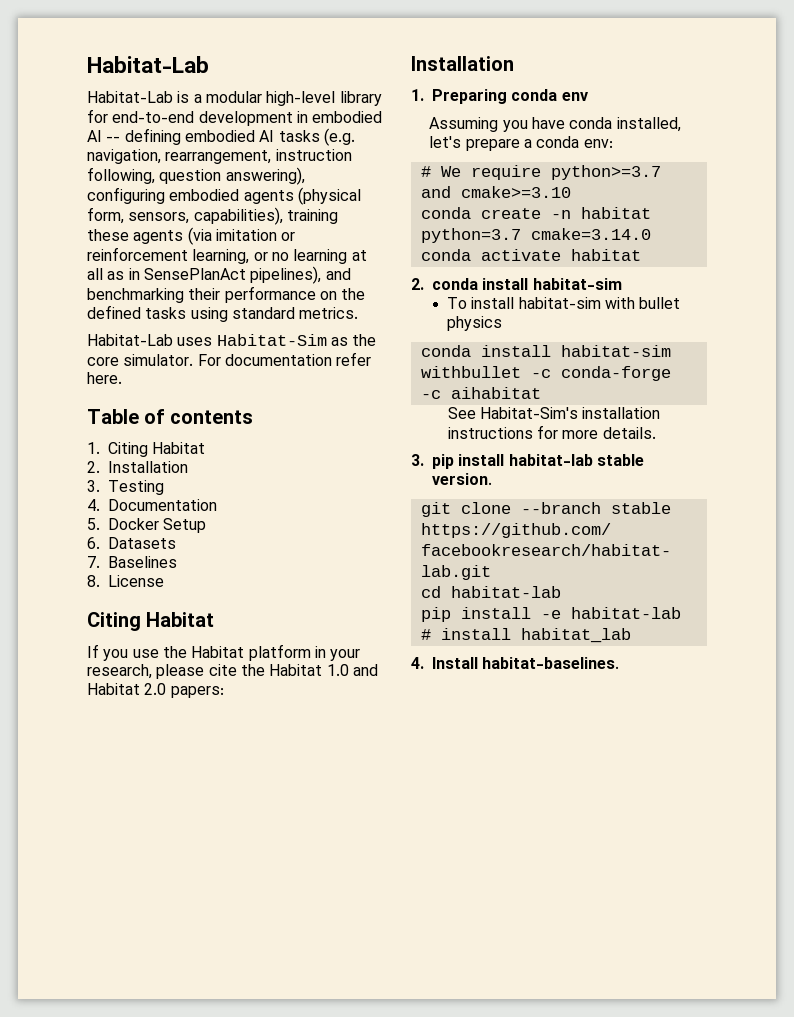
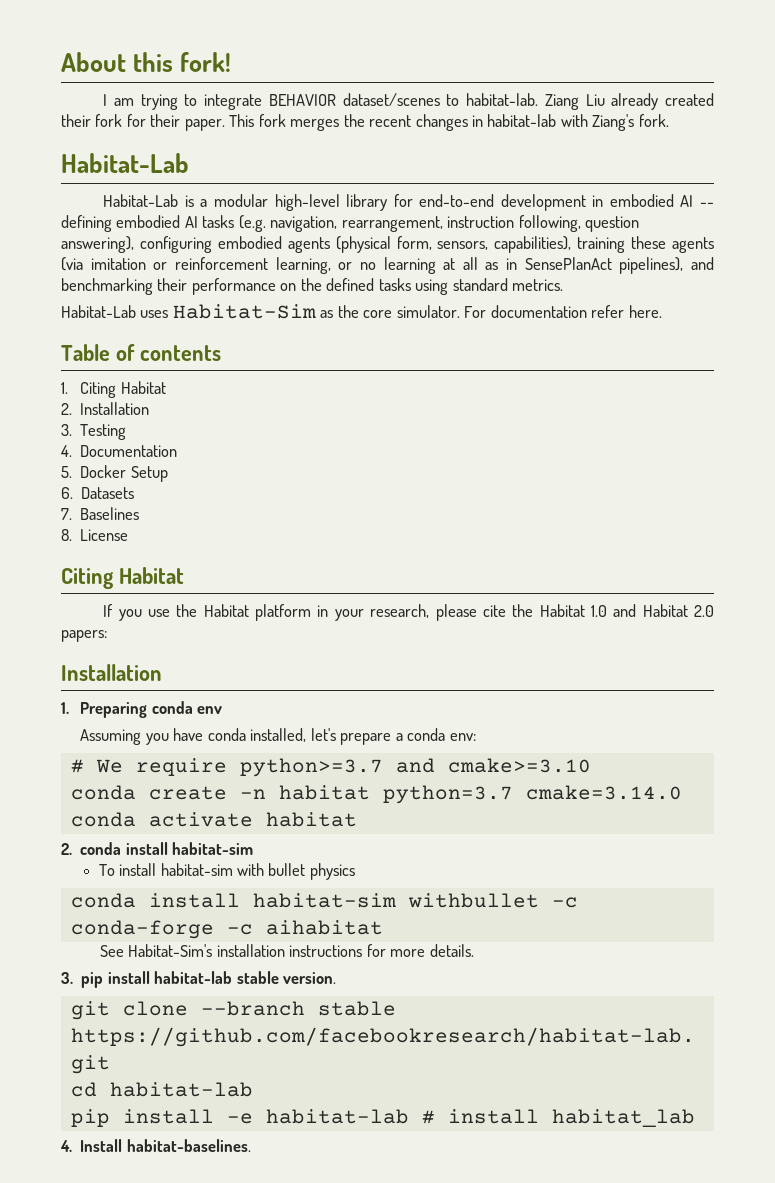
+ About this fork!
+ I am trying to integrate BEHAVIOR dataset/scenes to habitat-lab. Ziang Liu already created their fork for their paper. This fork merges the recent changes in habitat-lab with Ziang's fork.

